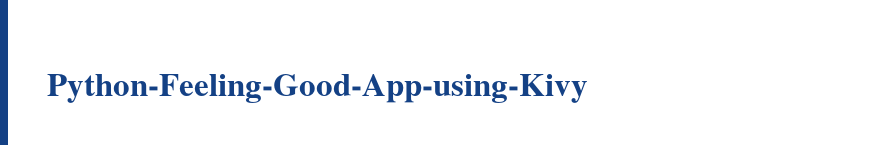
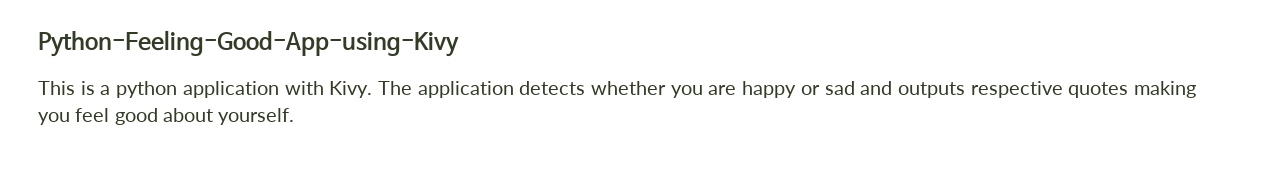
+ This is a python application with Kivy. The application detects whether you are happy or sad and outputs respective quotes making you feel good about yourself.

